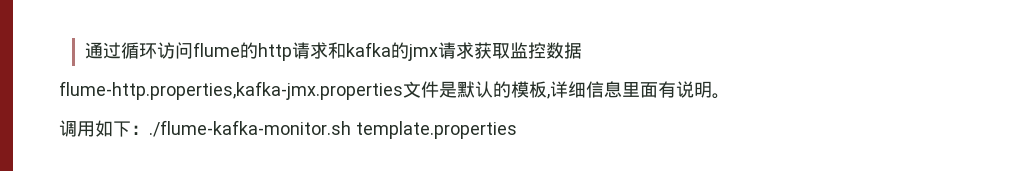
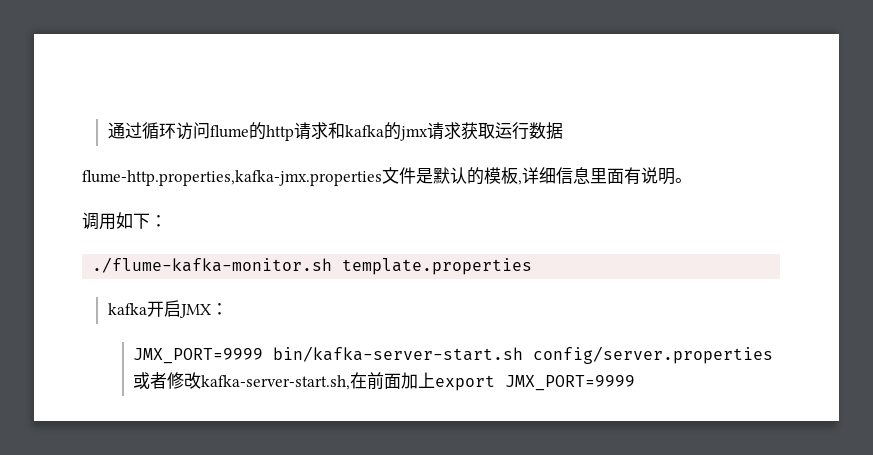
- 通过循环访问flume的http请求和kafka的jmx请求获取监控数据
+ 通过循环访问flume的http请求和kafka的jmx请求获取运行数据
- 调用如下：./flume-kafka-monitor.sh template.properties
+ 调用如下：
+ ./flume-kafka-monitor.sh template.properties
+ kafka开启JMX：
+ JMX_PORT=9999 bin/kafka-server-start.sh config/server.properties或者修改kafka-server-start.sh,在前面加上export JMX_PORT=9999

